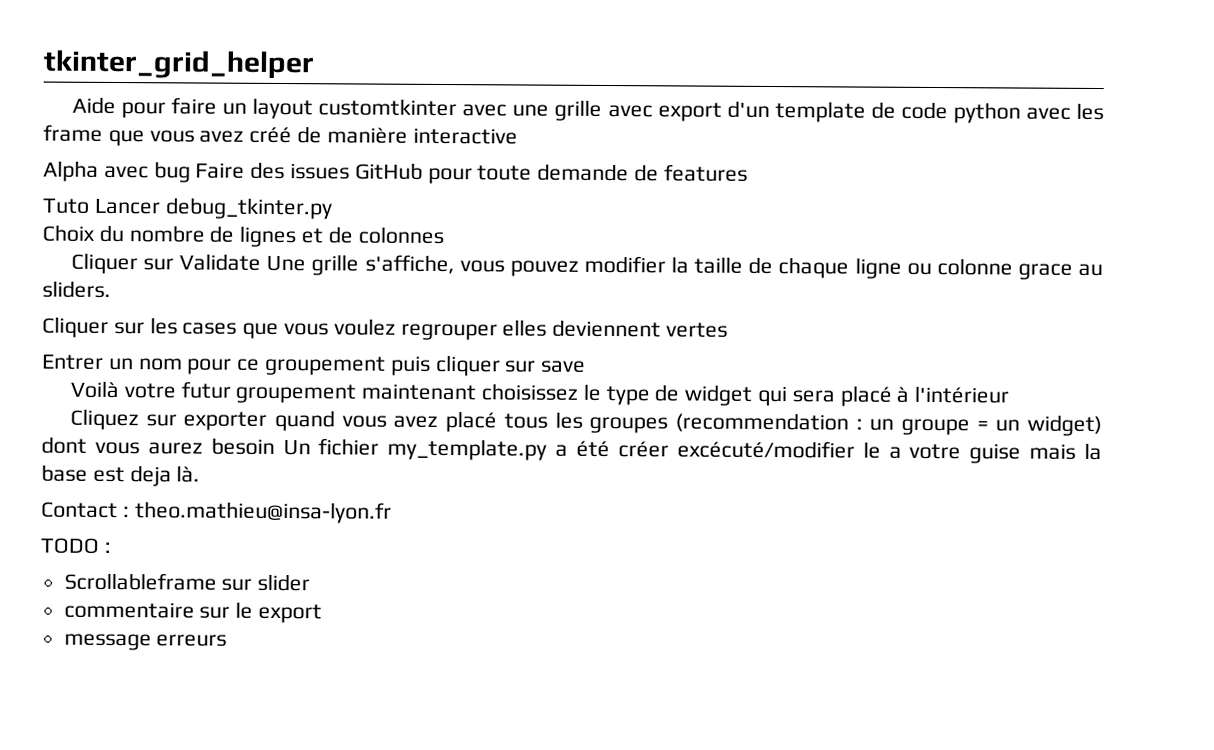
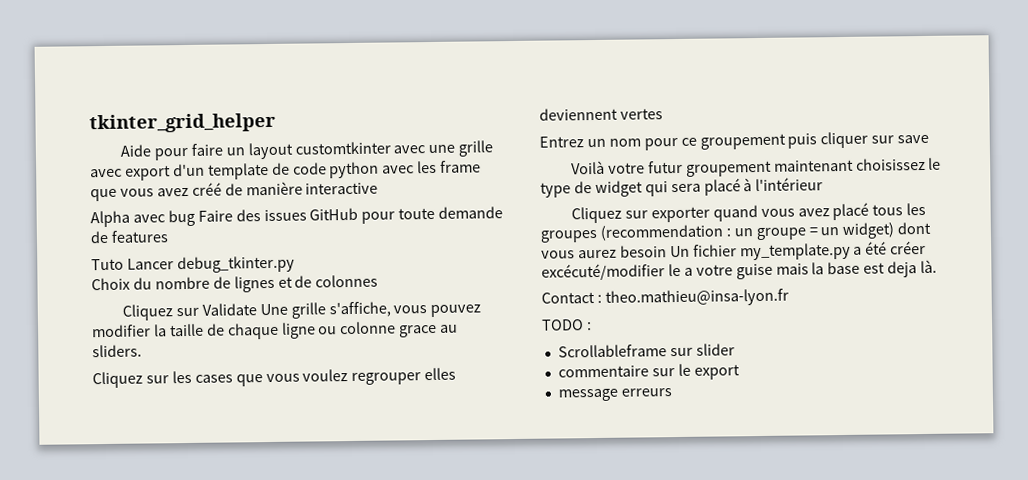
- Cliquer sur Validate Une grille s'affiche, vous pouvez modifier la taille de chaque ligne ou colonne grace au sliders.
+ Cliquez sur Validate Une grille s'affiche, vous pouvez modifier la taille de chaque ligne ou colonne grace au sliders.
- Cliquer sur les cases que vous voulez regrouper elles deviennent vertes
+ Cliquez sur les cases que vous voulez regrouper elles deviennent vertes
- Entrer un nom pour ce groupement puis cliquer sur save
+ Entrez un nom pour ce groupement puis cliquer sur save

